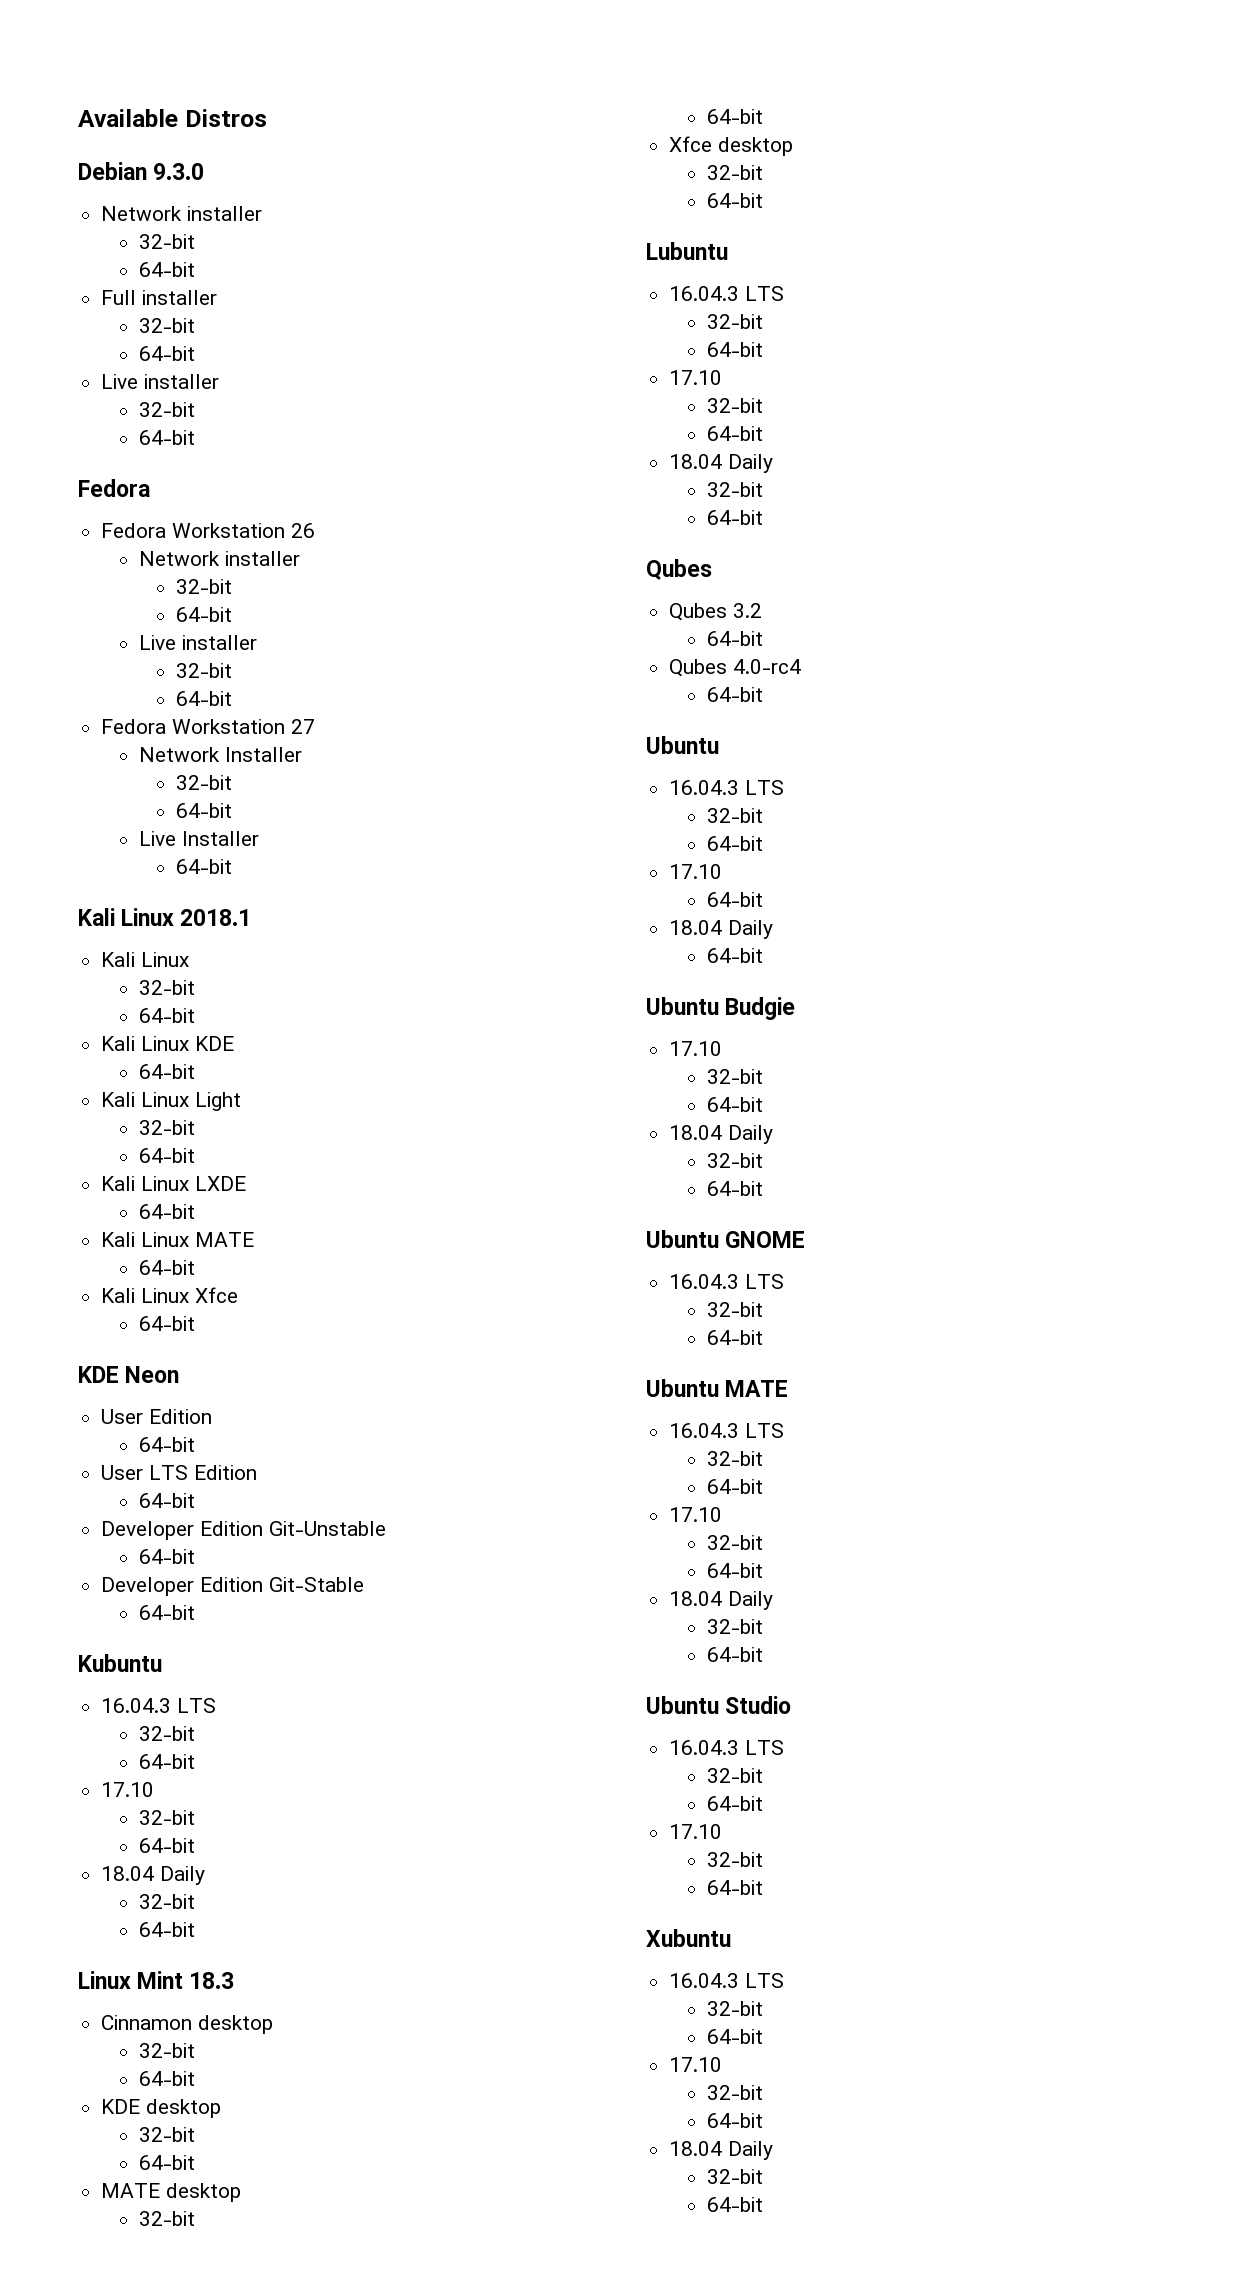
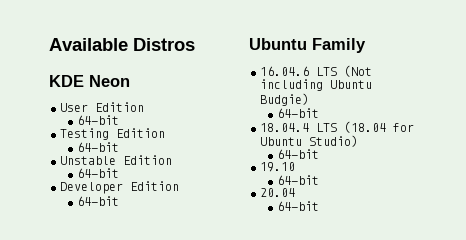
- Debian 9.3.0
- Network installer
- 32-bit
- 64-bit
- Full installer
- 32-bit
- 64-bit
- Live installer
- 32-bit
- 64-bit
- Fedora
- Fedora Workstation 26
- Network installer
- 32-bit
- 64-bit
- Live installer
- 32-bit
- 64-bit
- Fedora Workstation 27
- Network Installer
- 32-bit
- 64-bit
- Live Installer
- 64-bit
- Kali Linux 2018.1
- Kali Linux
- 32-bit
- 64-bit
- Kali Linux KDE
- 64-bit
- Kali Linux Light
- 32-bit
- 64-bit
- Kali Linux LXDE
- 64-bit
- Kali Linux MATE
- 64-bit
- Kali Linux Xfce
- 64-bit
- User LTS Edition
+ Testing Edition
+ 64-bit
+ Unstable Edition
- Developer Edition Git-Unstable
+ Developer Edition
  64-bit
- Developer Edition Git-Stable
+ Ubuntu Family
+ 16.04.6 LTS (Not including Ubuntu Budgie)
  64-bit
- Kubuntu
- 16.04.3 LTS
- 32-bit
+ 18.04.4 LTS (18.04 for Ubuntu Studio)
  64-bit
- 17.10
- 32-bit
+ 19.10
  64-bit
- 18.04 Daily
- 32-bit
- 64-bit
- Linux Mint 18.3
- Cinnamon desktop
- 32-bit
- 64-bit
- KDE desktop
- 32-bit
- 64-bit
- MATE desktop
- 32-bit
- 64-bit
- Xfce desktop
- 32-bit
- 64-bit
- Lubuntu
- 16.04.3 LTS
- 32-bit
- 64-bit
- 17.10
- 32-bit
- 64-bit
- 18.04 Daily
- 32-bit
- 64-bit
- Qubes
- Qubes 3.2
- 64-bit
- Qubes 4.0-rc4
- 64-bit
- Ubuntu
- 16.04.3 LTS
- 32-bit
- 64-bit
- 17.10
- 64-bit
- 18.04 Daily
- 64-bit
- Ubuntu Budgie
- 17.10
- 32-bit
- 64-bit
- 18.04 Daily
- 32-bit
- 64-bit
- Ubuntu GNOME
- 16.04.3 LTS
- 32-bit
- 64-bit
- Ubuntu MATE
- 16.04.3 LTS
- 32-bit
- 64-bit
- 17.10
- 32-bit
- 64-bit
- 18.04 Daily
- 32-bit
- 64-bit
- Ubuntu Studio
- 16.04.3 LTS
- 32-bit
- 64-bit
- 17.10
- 32-bit
- 64-bit
- Xubuntu
- 16.04.3 LTS
- 32-bit
- 64-bit
- 17.10
- 32-bit
- 64-bit
- 18.04 Daily
- 32-bit
+ 20.04

